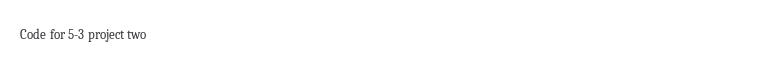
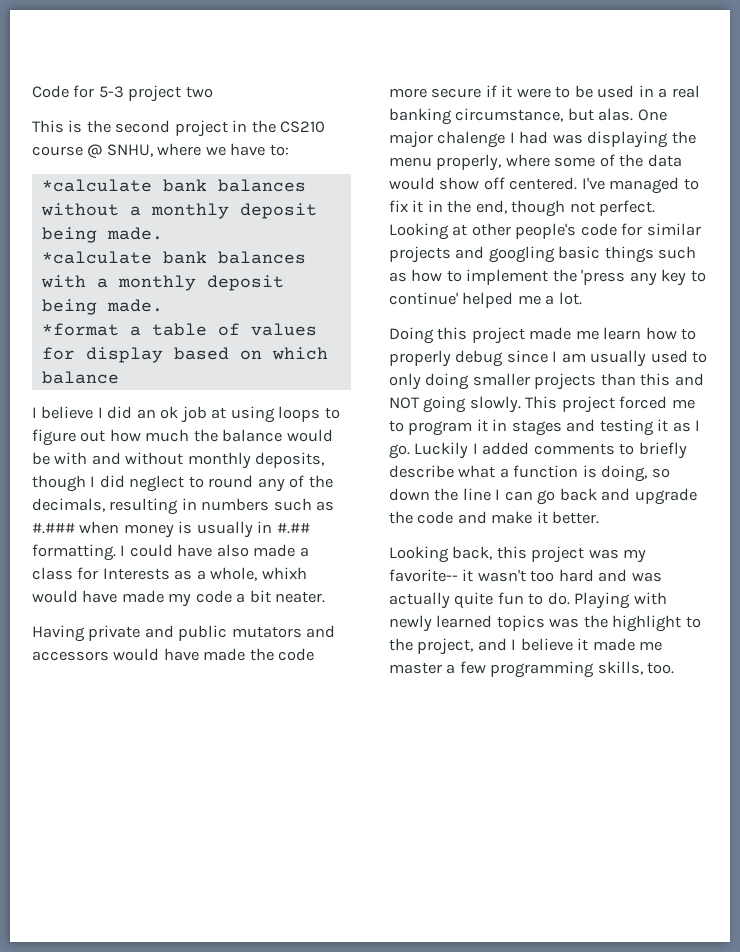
+ This is the second project in the CS210 course @ SNHU, where we have to:
+ *calculate bank balances without a monthly deposit being made.
+ *calculate bank balances with a monthly deposit being made.
+ *format a table of values for display based on which balance
+ I believe I did an ok job at using loops to figure out how much the balance would be with and without monthly deposits, though I did neglect to round any of the decimals, resulting in numbers such as #.### when money is usually in #.## formatting. I could have also made a class for Interests as a whole, whixh would have made my code a bit neater.
+ Having private and public mutators and accessors would have made the code more secure if it were to be used in a real banking circumstance, but alas. One major chalenge I had was displaying the menu properly, where some of the data would show off centered. I've managed to fix it in the end, though not perfect. Looking at other people's code for similar projects and googling basic things such as how to implement the 'press any key to continue' helped me a lot.
+ Doing this project made me learn how to properly debug since I am usually used to only doing smaller projects than this and NOT going slowly. This project forced me to program it in stages and testing it as I go. Luckily I added comments to briefly describe what a function is doing, so down the line I can go back and upgrade the code and make it better.
+ Looking back, this project was my favorite-- it wasn't too hard and was actually quite fun to do. Playing with newly learned topics was the highlight to the project, and I believe it made me master a few programming skills, too.

